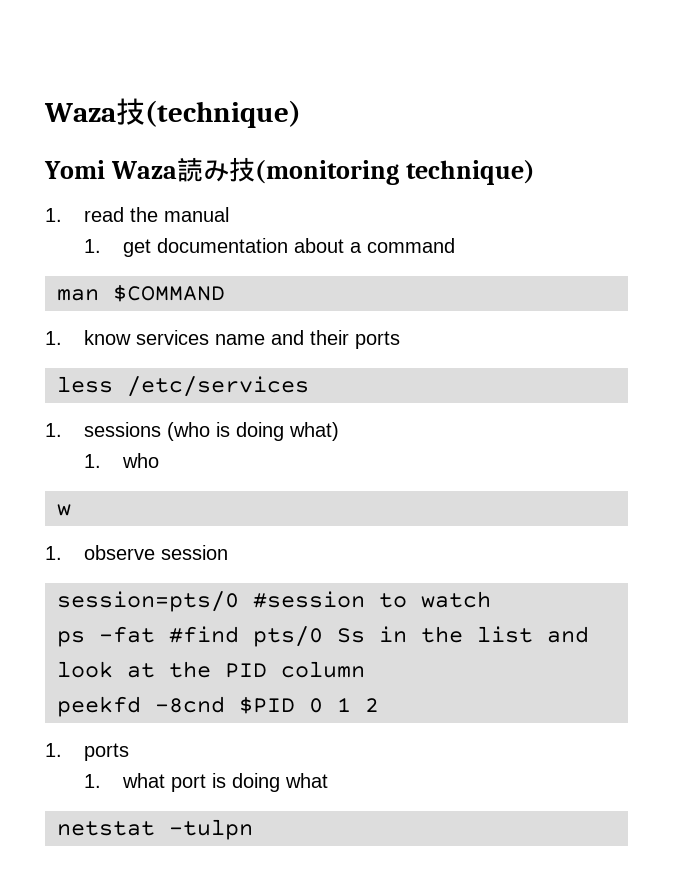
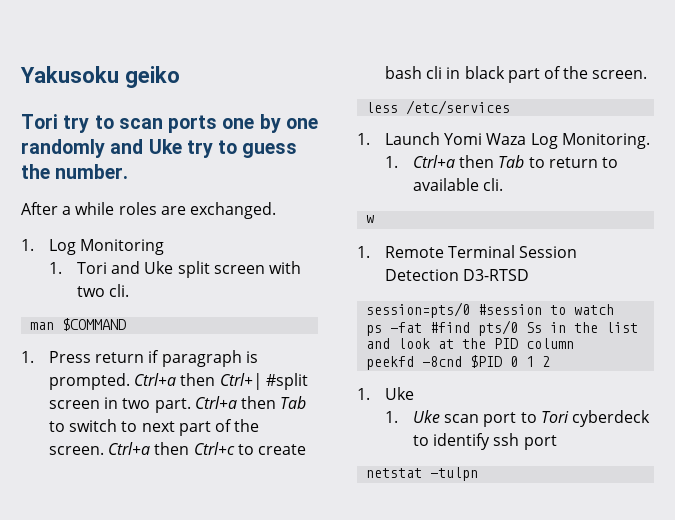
- Waza技(technique)
- Yomi Waza読み技(monitoring technique)
- 1. read the manual
- 1. get documentation about a command
+ Yakusoku geiko
+ Tori try to scan ports one by one randomly and Uke try to guess the number.
+ After a while roles are exchanged.
+ 1. Log Monitoring
+ 1. Tori and Uke split screen with two cli.
  man $COMMAND
- 1. know services name and their ports
+ 1. Press return if paragraph is prompted. Ctrl+a then Ctrl+| #split screen in two part. Ctrl+a then Tab to switch to next part of the screen. Ctrl+a then Ctrl+c to create bash cli in black part of the screen.
  less /etc/services
- 1. sessions (who is doing what)
- 1. who
+ 1. Launch Yomi Waza Log Monitoring.
+ 1. Ctrl+a then Tab to return to available cli.
  w
- 1. observe session
+ 1. Remote Terminal Session Detection D3-RTSD
  peekfd -8cnd $PID 0 1 2
- 1. ports
- 1. what port is doing what
+ 1. Uke
+ 1. Uke scan port to Tori cyberdeck to identify ssh port

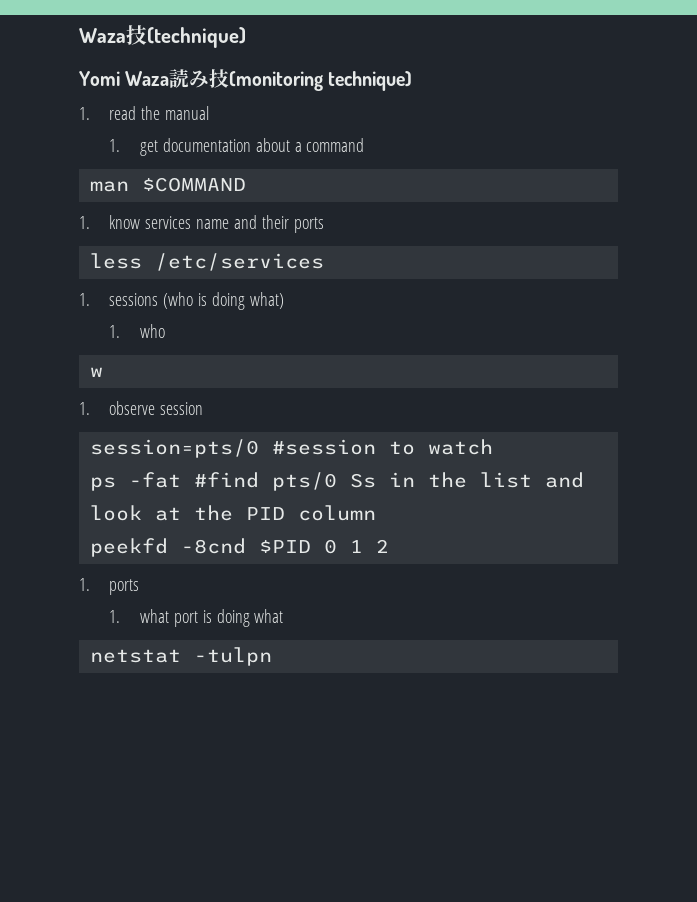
- Yakusoku geiko
- Tori try to scan ports one by one randomly and Uke try to guess the number.
- After a while roles are exchanged.
- 1. Log Monitoring
- 1. Tori and Uke split screen with two cli.
+ Waza技(technique)
+ Yomi Waza読み技(monitoring technique)
+ 1. read the manual
+ 1. get documentation about a command
  man $COMMAND
- 1. Press return if paragraph is prompted. Ctrl+a then Ctrl+| #split screen in two part. Ctrl+a then Tab to switch to next part of the screen. Ctrl+a then Ctrl+c to create bash cli in black part of the screen.
+ 1. know services name and their ports
  less /etc/services
- 1. Launch Yomi Waza Log Monitoring.
- 1. Ctrl+a then Tab to return to available cli.
+ 1. sessions (who is doing what)
+ 1. who
  w
- 1. Remote Terminal Session Detection D3-RTSD
+ 1. observe session
  peekfd -8cnd $PID 0 1 2
- 1. Uke
- 1. Uke scan port to Tori cyberdeck to identify ssh port
+ 1. ports
+ 1. what port is doing what

